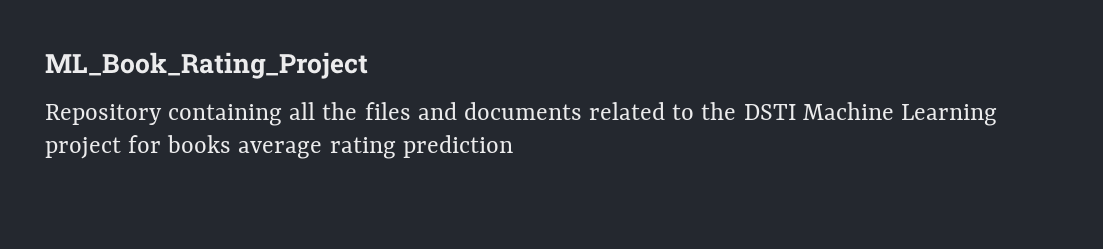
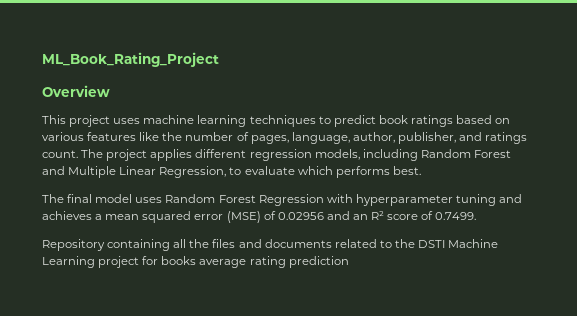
+ Overview
+ This project uses machine learning techniques to predict book ratings based on various features like the number of pages, language, author, publisher, and ratings count. The project applies different regression models, including Random Forest and Multiple Linear Regression, to evaluate which performs best.
+ The final model uses Random Forest Regression with hyperparameter tuning and achieves a mean squared error (MSE) of 0.02956 and an R² score of 0.7499.

